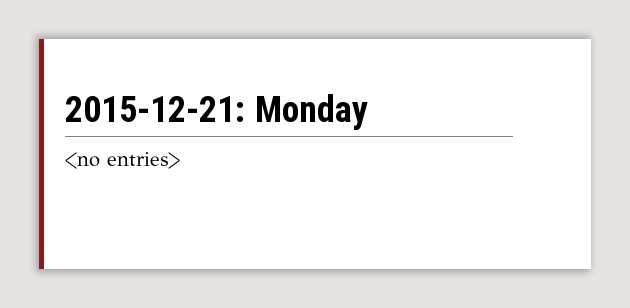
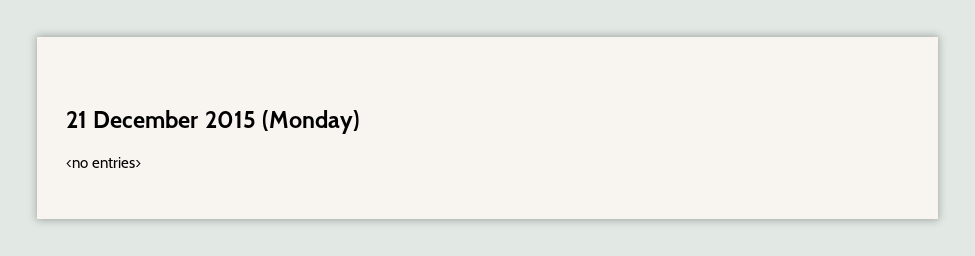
- 2015-12-21: Monday
+ 21 December 2015 (Monday)

